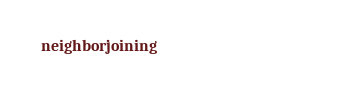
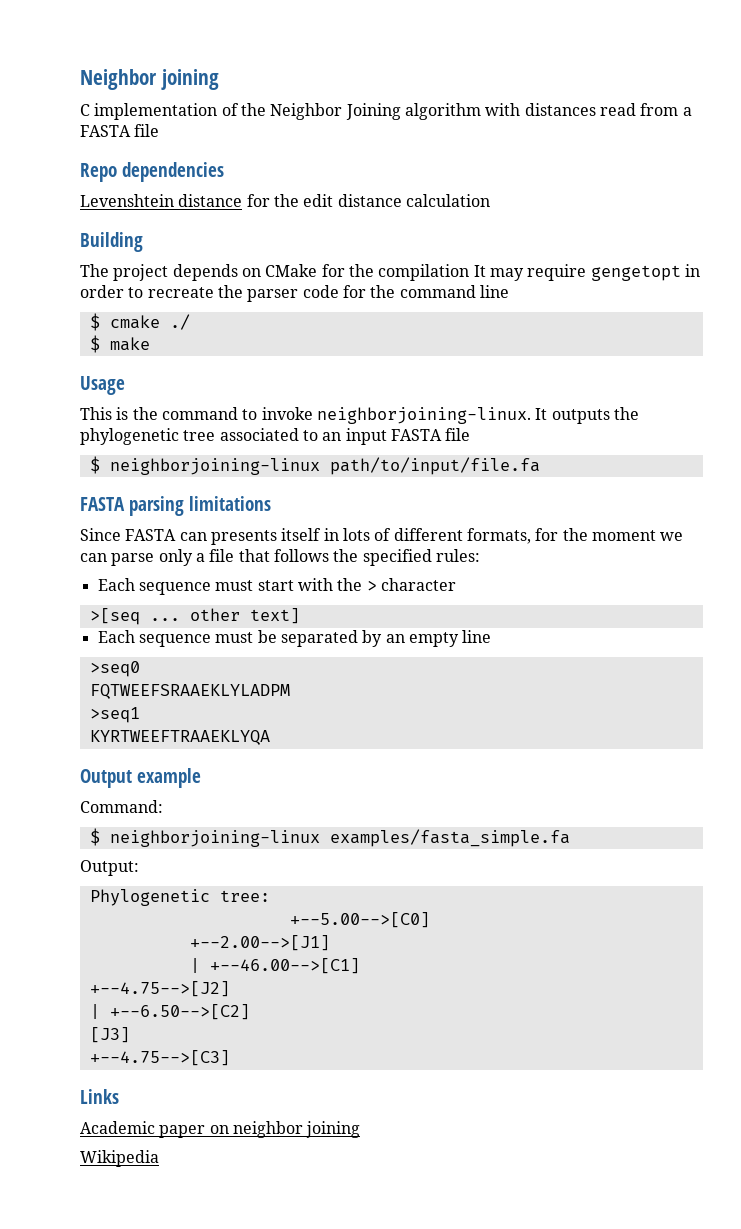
- neighborjoining
+ Neighbor joining
+ C implementation of the Neighbor Joining algorithm with distances read from a FASTA file
+ Repo dependencies
+ Levenshtein distance for the edit distance calculation
+ Building
+ The project depends on CMake for the compilation It may require gengetopt in order to recreate the parser code for the command line
+ $ cmake ./
+ $ make
+ Usage
+ This is the command to invoke neighborjoining-linux. It outputs the phylogenetic tree associated to an input FASTA file
+ $ neighborjoining-linux path/to/input/file.fa
+ FASTA parsing limitations
+ Since FASTA can presents itself in lots of different formats, for the moment we can parse only a file that follows the specified rules:
+ Each sequence must start with the > character
+ >[seq ... other text]
+ Each sequence must be separated by an empty line
+ >seq0
+ FQTWEEFSRAAEKLYLADPM
+ >seq1
+ KYRTWEEFTRAAEKLYQA
+ Output example
+ Command:
+ $ neighborjoining-linux examples/fasta_simple.fa
+ Output:
+ Phylogenetic tree:
+ +--5.00-->[C0]
+ +--2.00-->[J1]
+ | +--46.00-->[C1]
+ +--4.75-->[J2]
+ | +--6.50-->[C2]
+ [J3]
+ +--4.75-->[C3]
+ Links
+ Academic paper on neighbor joining
+ Wikipedia

